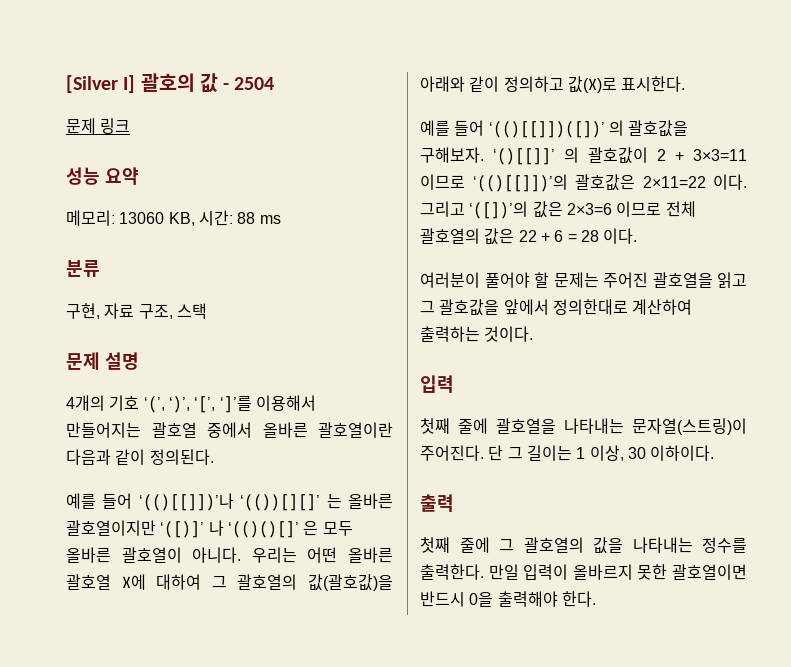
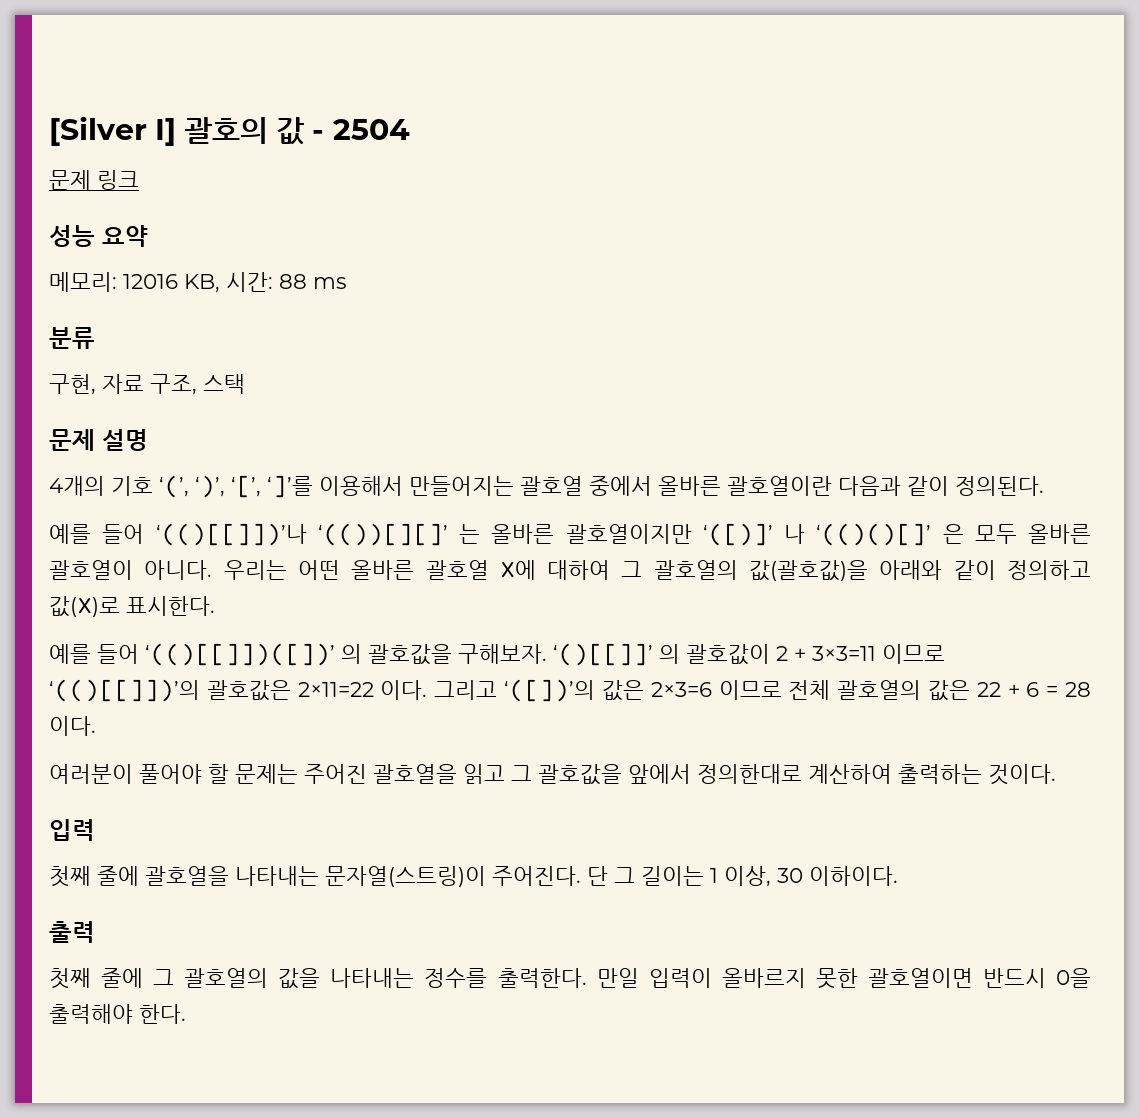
- 메모리: 13060 KB, 시간: 88 ms
+ 메모리: 12016 KB, 시간: 88 ms

